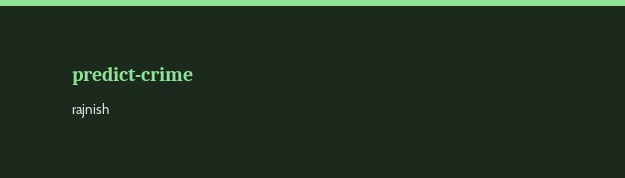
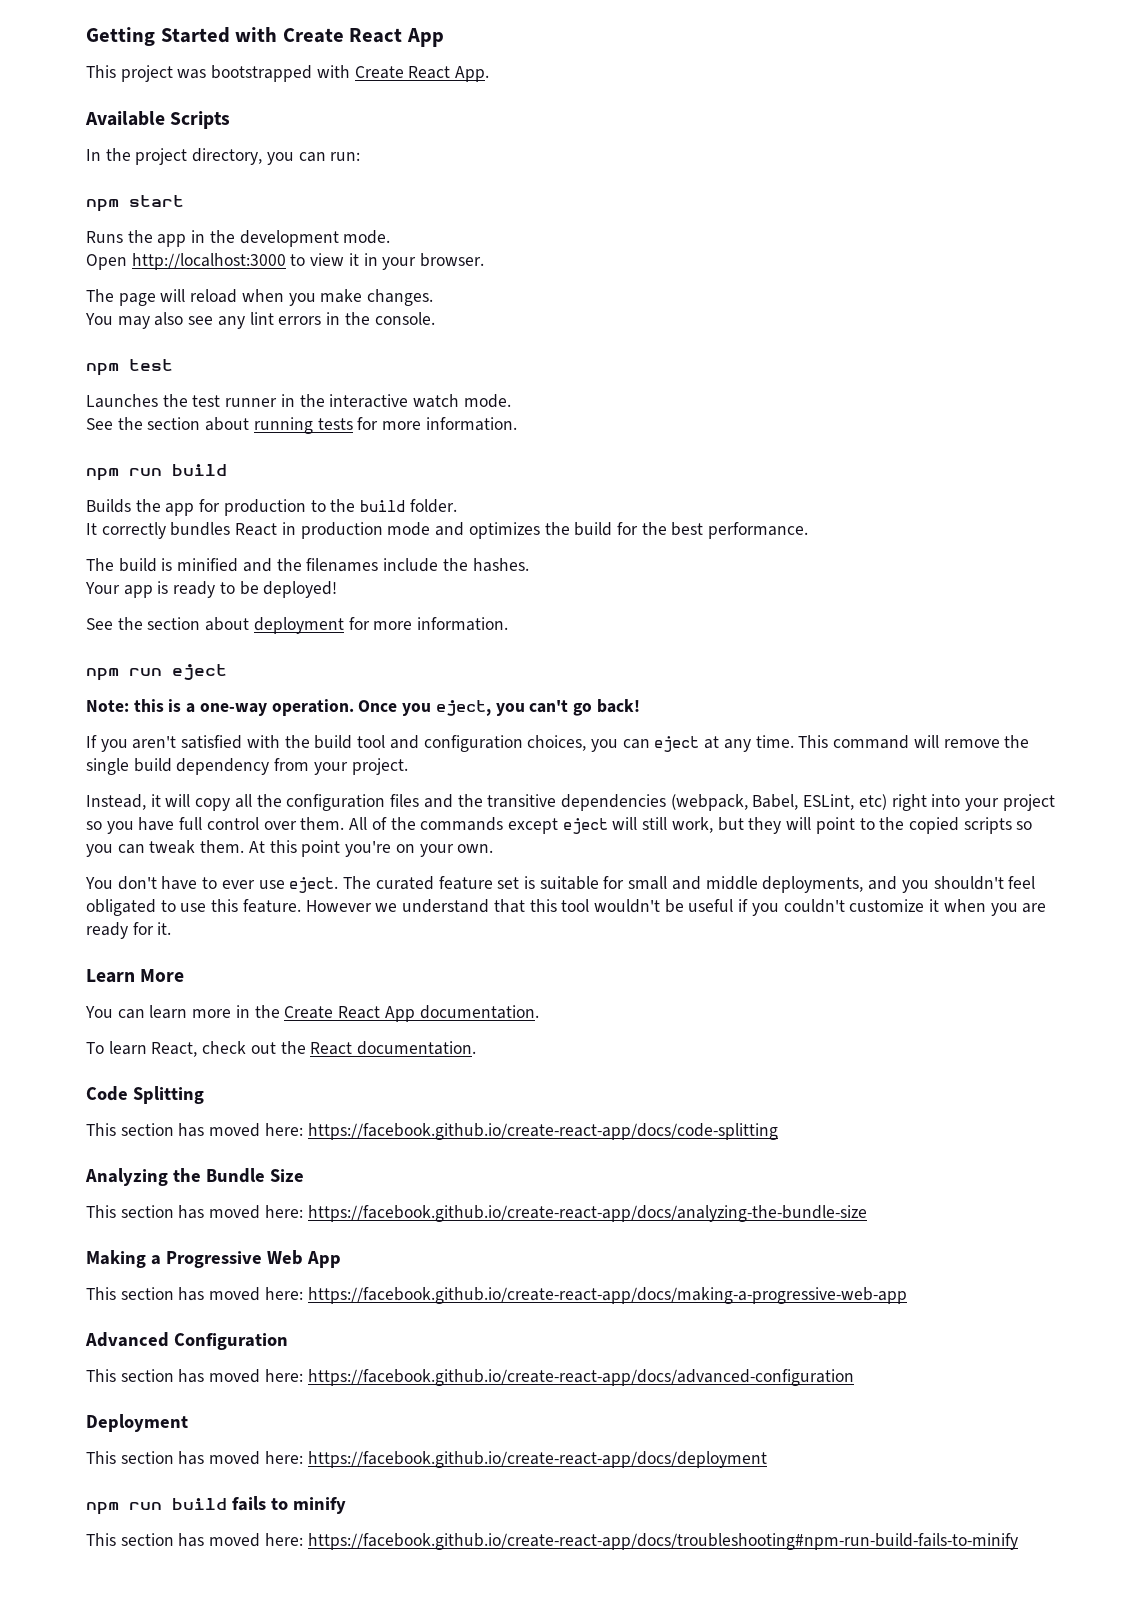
- predict-crime
- rajnish
+ Getting Started with Create React App
+ This project was bootstrapped with Create React App.
+ Available Scripts
+ In the project directory, you can run:
+ npm start
+ Runs the app in the development mode.
+ Open http://localhost:3000 to view it in your browser.
+ The page will reload when you make changes.
+ You may also see any lint errors in the console.
+ npm test
+ Launches the test runner in the interactive watch mode.
+ See the section about running tests for more information.
+ npm run build
+ Builds the app for production to the build folder.
+ It correctly bundles React in production mode and optimizes the build for the best performance.
+ The build is minified and the filenames include the hashes.
+ Your app is ready to be deployed!
+ See the section about deployment for more information.
+ npm run eject
+ Note: this is a one-way operation. Once you eject, you can't go back!
+ If you aren't satisfied with the build tool and configuration choices, you can eject at any time. This command will remove the single build dependency from your project.
+ Instead, it will copy all the configuration files and the transitive dependencies (webpack, Babel, ESLint, etc) right into your project so you have full control over them. All of the commands except eject will still work, but they will point to the copied scripts so you can tweak them. At this point you're on your own.
+ You don't have to ever use eject. The curated feature set is suitable for small and middle deployments, and you shouldn't feel obligated to use this feature. However we understand that this tool wouldn't be useful if you couldn't customize it when you are ready for it.
+ Learn More
+ You can learn more in the Create React App documentation.
+ To learn React, check out the React documentation.
+ Code Splitting
+ This section has moved here: https://facebook.github.io/create-react-app/docs/code-splitting
+ Analyzing the Bundle Size
+ This section has moved here: https://facebook.github.io/create-react-app/docs/analyzing-the-bundle-size
+ Making a Progressive Web App
+ This section has moved here: https://facebook.github.io/create-react-app/docs/making-a-progressive-web-app
+ Advanced Configuration
+ This section has moved here: https://facebook.github.io/create-react-app/docs/advanced-configuration
+ Deployment
+ This section has moved here: https://facebook.github.io/create-react-app/docs/deployment
+ npm run build fails to minify
+ This section has moved here: https://facebook.github.io/create-react-app/docs/troubleshooting#npm-run-build-fails-to-minify

